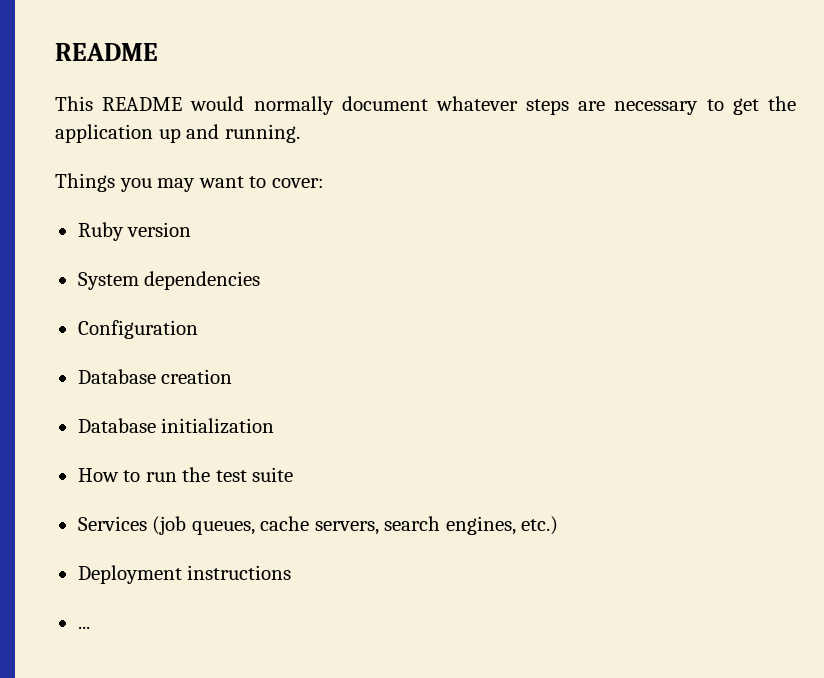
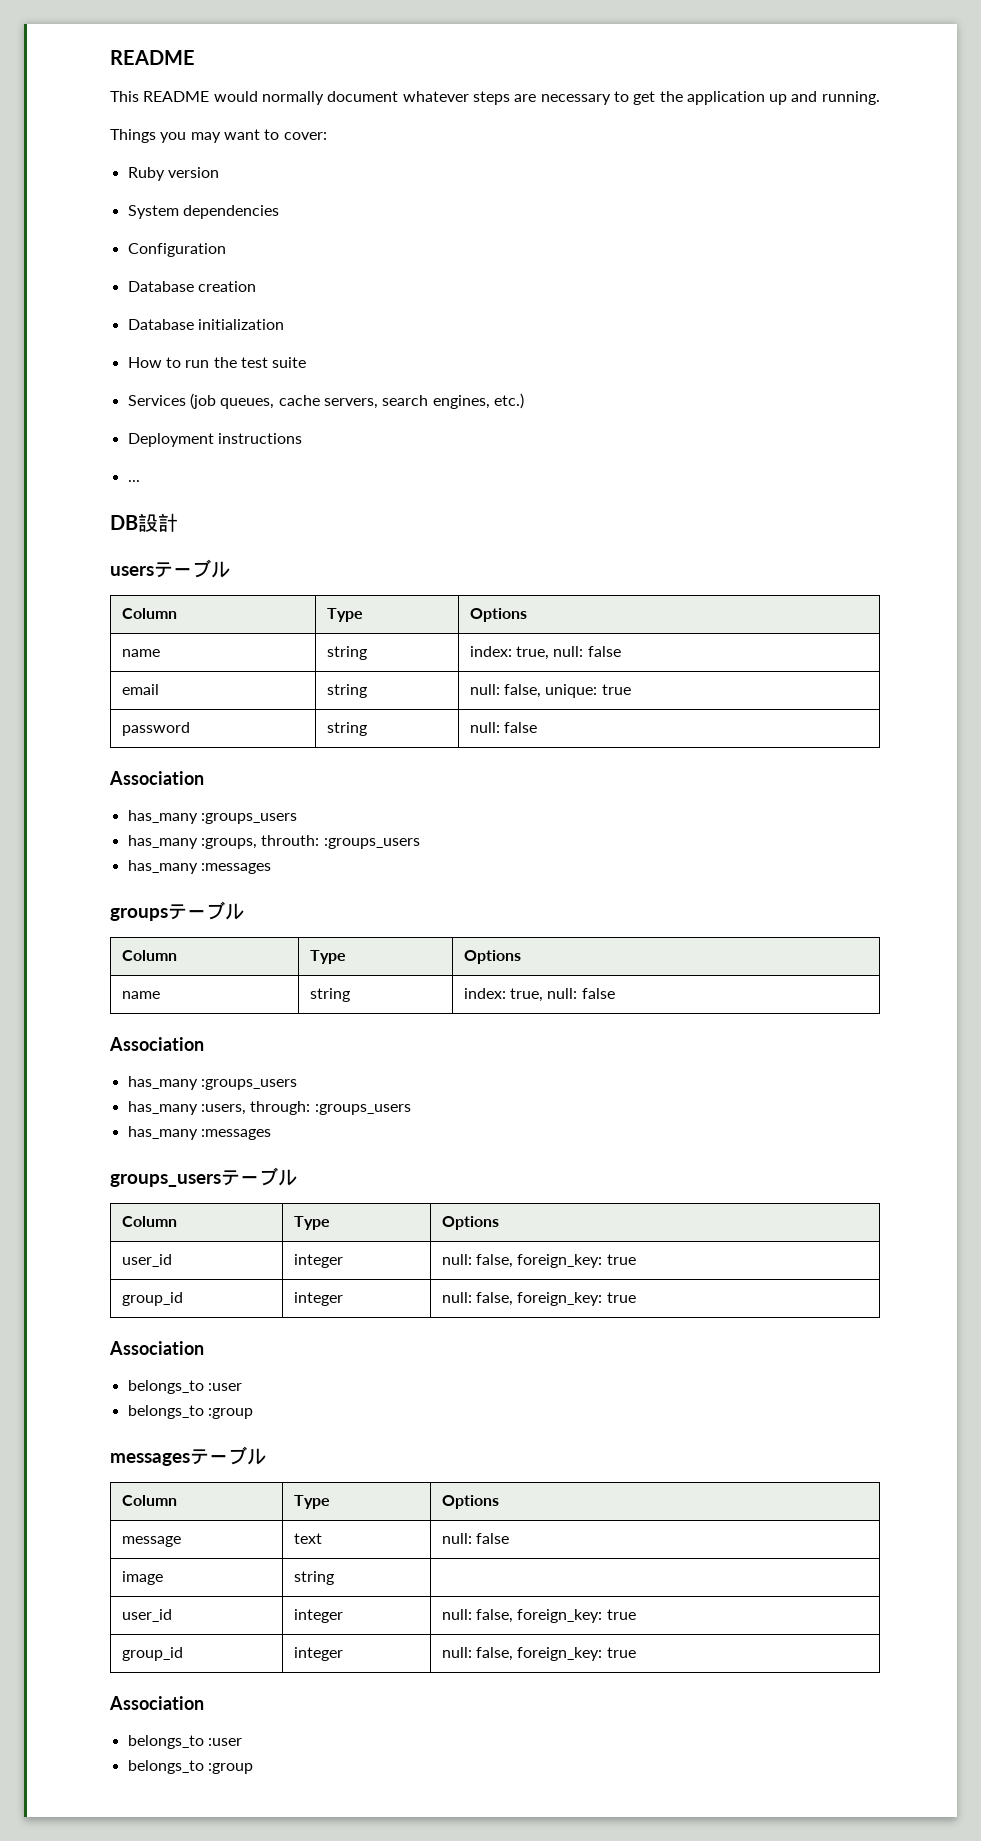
+ DB設計
+ usersテーブル
+ Column | Type | Options
+ name | string | index: true, null: false
+ email | string | null: false, unique: true
+ password | string | null: false
+ Association
+ has_many :groups_users
+ has_many :groups, throuth: :groups_users
+ has_many :messages
+ groupsテーブル
+ Column | Type | Options
+ name | string | index: true, null: false
+ Association
+ has_many :groups_users
+ has_many :users, through: :groups_users
+ has_many :messages
+ groups_usersテーブル
+ Column | Type | Options
+ user_id | integer | null: false, foreign_key: true
+ group_id | integer | null: false, foreign_key: true
+ Association
+ belongs_to :user
+ belongs_to :group
+ messagesテーブル
+ Column | Type | Options
+ message | text | null: false
+ image | string |
+ user_id | integer | null: false, foreign_key: true
+ group_id | integer | null: false, foreign_key: true
+ Association
+ belongs_to :user
+ belongs_to :group

